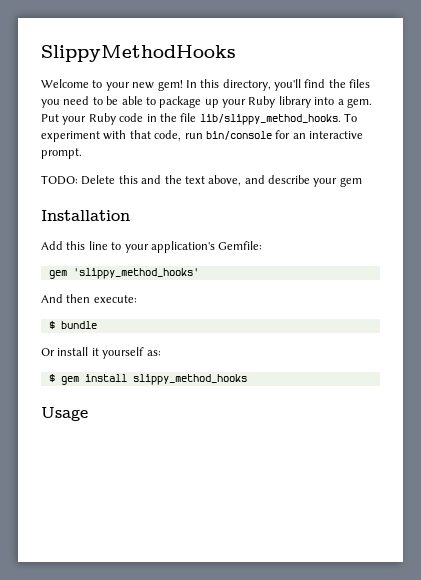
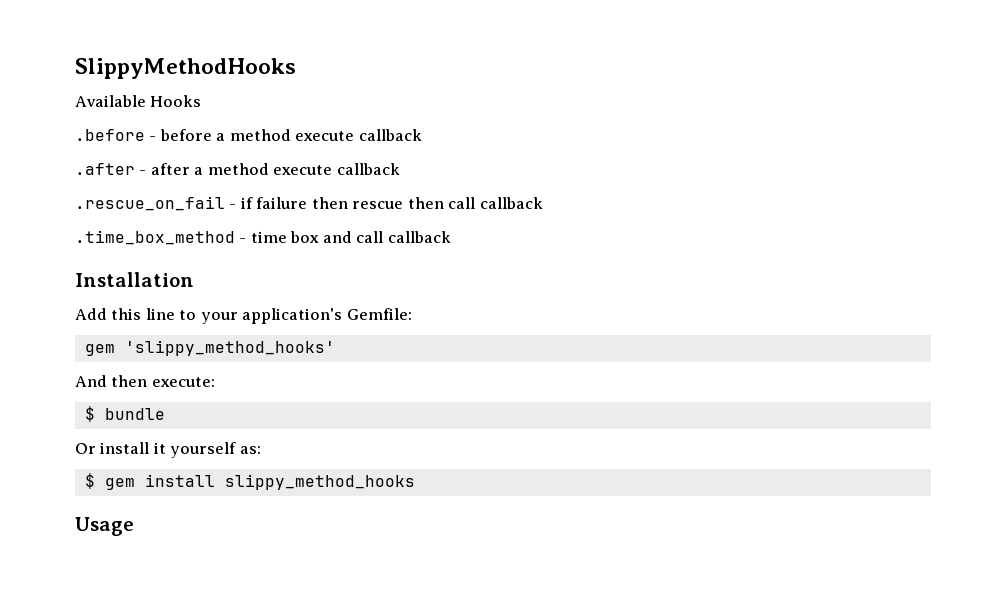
- Welcome to your new gem! In this directory, you'll find the files you need to be able to package up your Ruby library into a gem. Put your Ruby code in the file lib/slippy_method_hooks. To experiment with that code, run bin/console for an interactive prompt.
- TODO: Delete this and the text above, and describe your gem
+ Available Hooks
+ .before - before a method execute callback
+ .after - after a method execute callback
+ .rescue_on_fail - if failure then rescue then call callback
+ .time_box_method - time box and call callback

